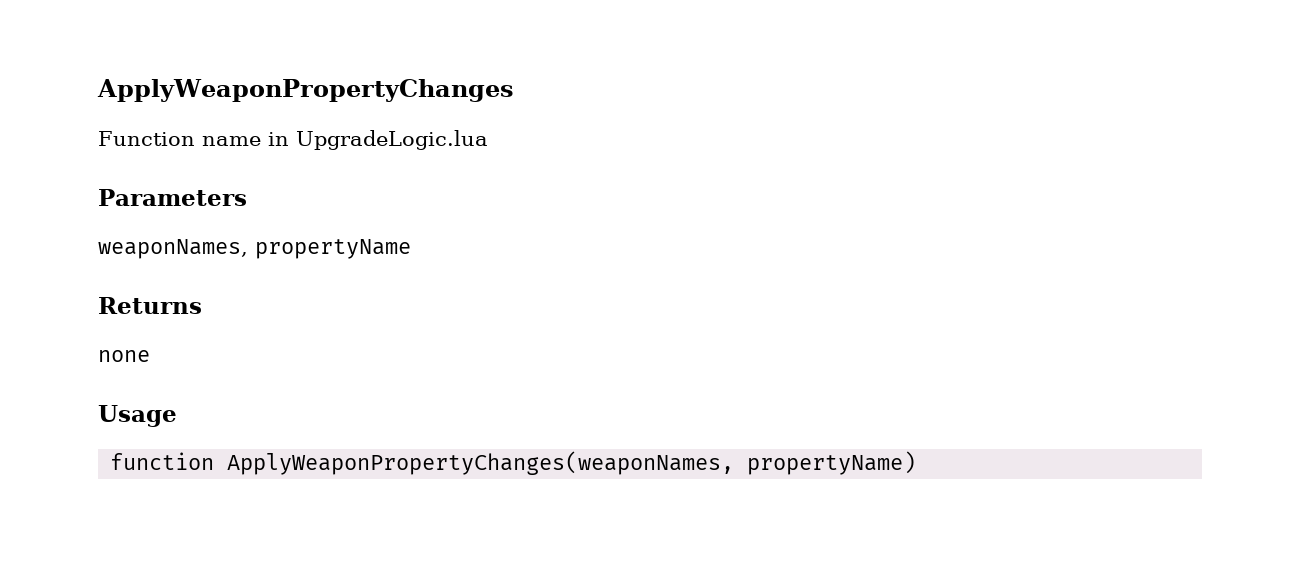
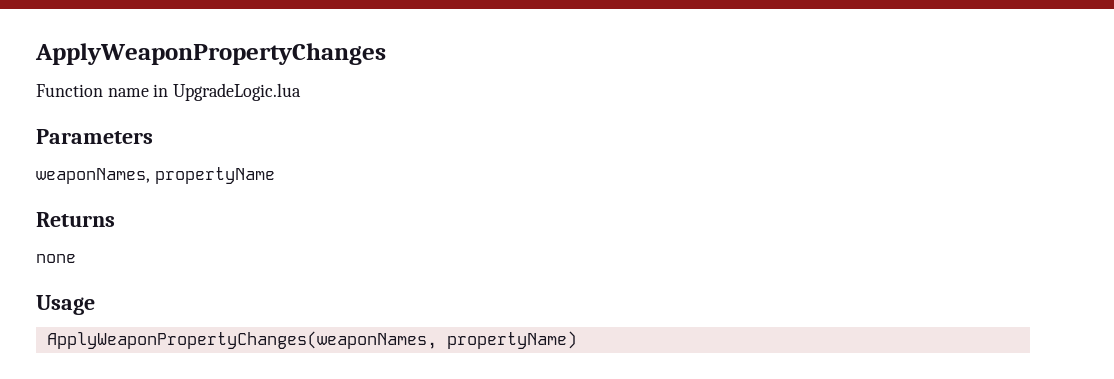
- function ApplyWeaponPropertyChanges(weaponNames, propertyName)
+ ApplyWeaponPropertyChanges(weaponNames, propertyName)

